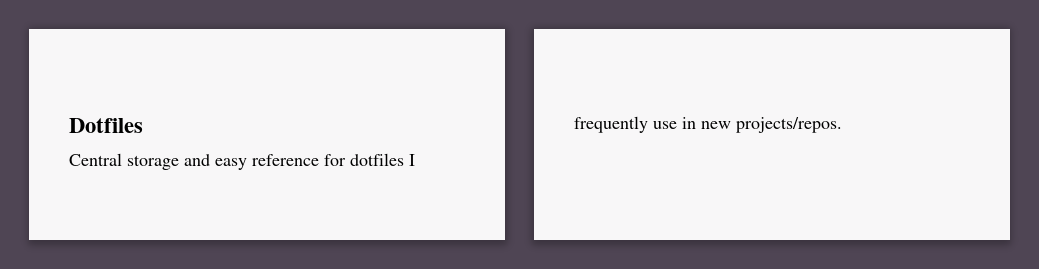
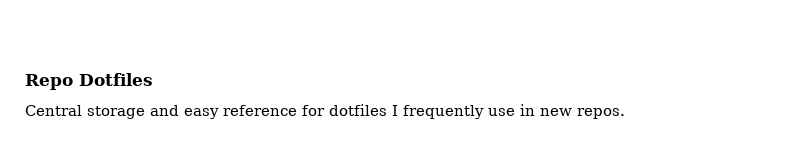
- Dotfiles
+ Repo Dotfiles
- Central storage and easy reference for dotfiles I frequently use in new projects/repos.
+ Central storage and easy reference for dotfiles I frequently use in new repos.

